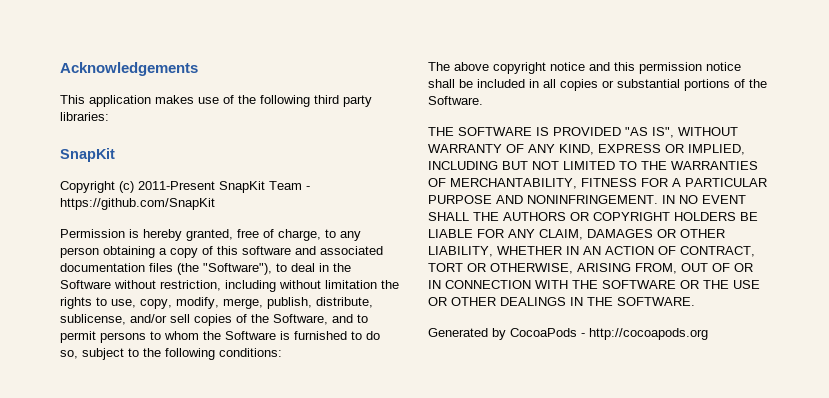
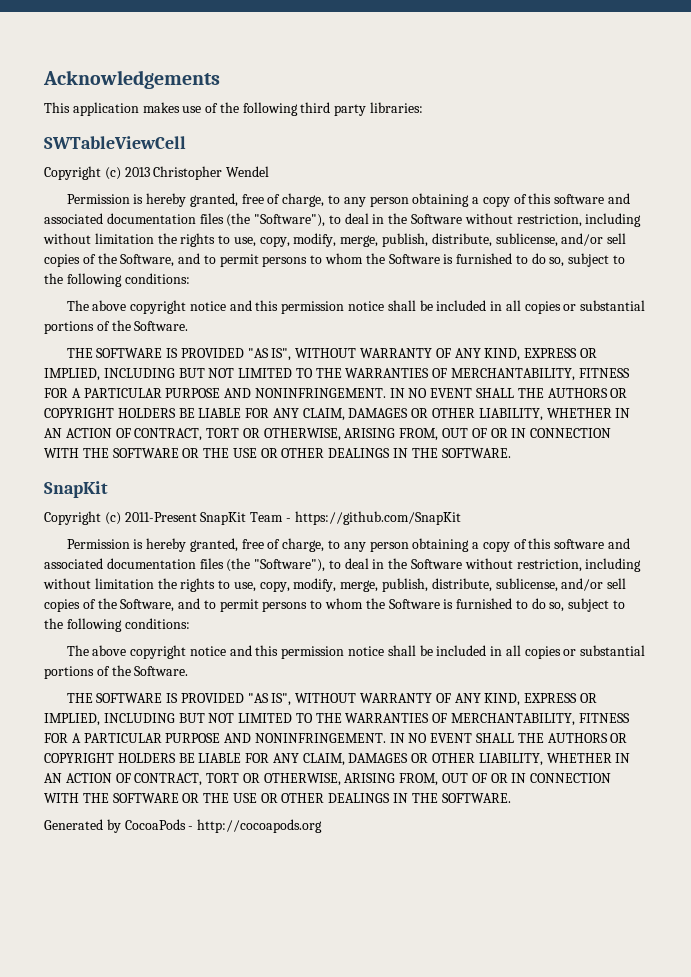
+ SWTableViewCell
+ Copyright (c) 2013 Christopher Wendel
+ Permission is hereby granted, free of charge, to any person obtaining a copy of this software and associated documentation files (the "Software"), to deal in the Software without restriction, including without limitation the rights to use, copy, modify, merge, publish, distribute, sublicense, and/or sell copies of the Software, and to permit persons to whom the Software is furnished to do so, subject to the following conditions:
+ The above copyright notice and this permission notice shall be included in all copies or substantial portions of the Software.
+ THE SOFTWARE IS PROVIDED "AS IS", WITHOUT WARRANTY OF ANY KIND, EXPRESS OR IMPLIED, INCLUDING BUT NOT LIMITED TO THE WARRANTIES OF MERCHANTABILITY, FITNESS FOR A PARTICULAR PURPOSE AND NONINFRINGEMENT. IN NO EVENT SHALL THE AUTHORS OR COPYRIGHT HOLDERS BE LIABLE FOR ANY CLAIM, DAMAGES OR OTHER LIABILITY, WHETHER IN AN ACTION OF CONTRACT, TORT OR OTHERWISE, ARISING FROM, OUT OF OR IN CONNECTION WITH THE SOFTWARE OR THE USE OR OTHER DEALINGS IN THE SOFTWARE.

